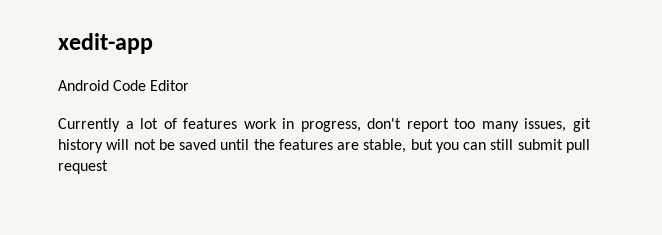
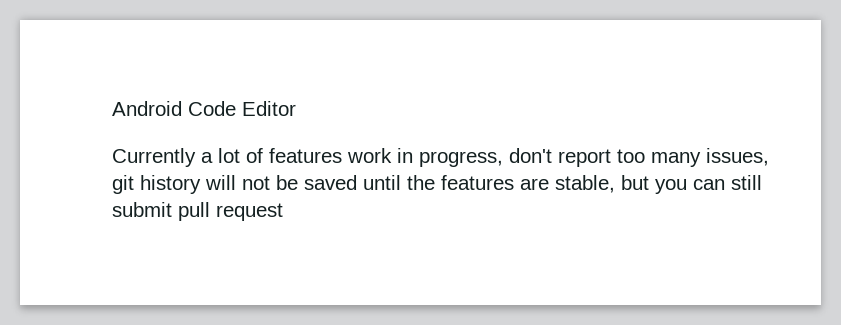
- xedit-app

